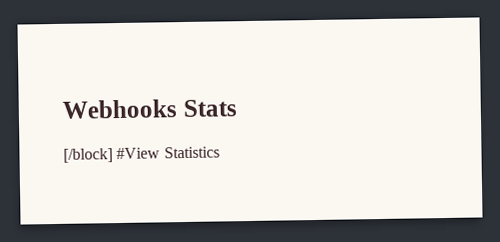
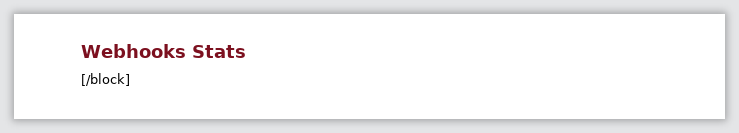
- [/block] #View Statistics
+ [/block]

